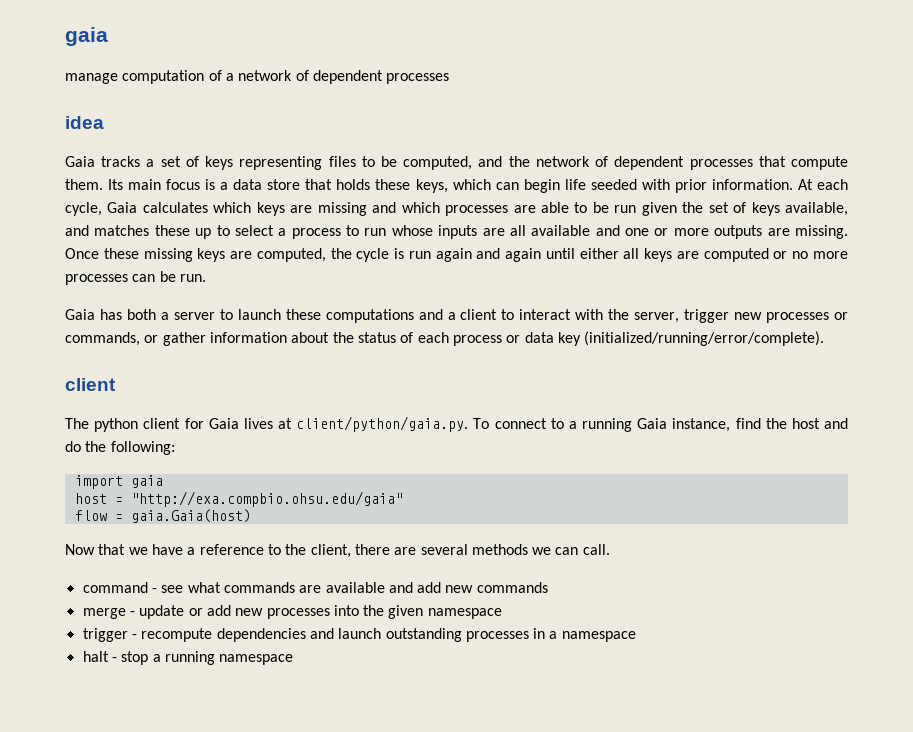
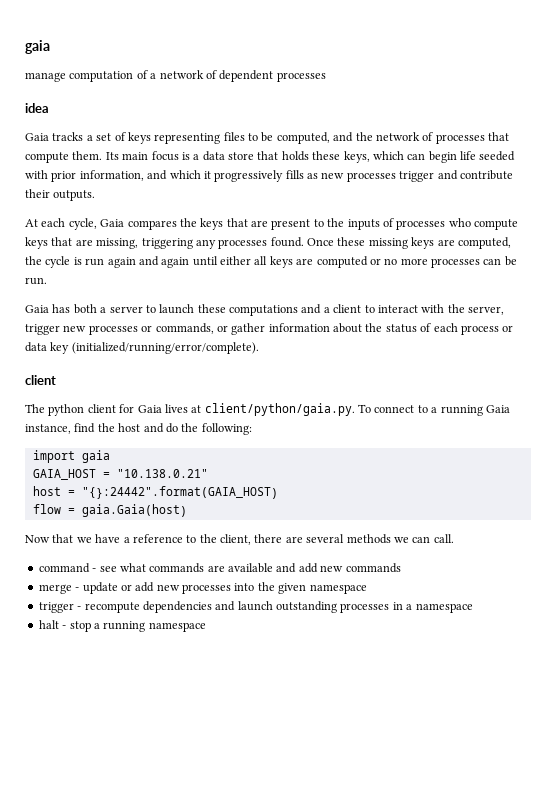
- Gaia tracks a set of keys representing files to be computed, and the network of dependent processes that compute them.
+ Gaia tracks a set of keys representing files to be computed, and the network of processes that compute them.
- Its main focus is a data store that holds these keys, which can begin life seeded with prior information. At each cycle, Gaia calculates which keys are missing and which processes are able to be run given the set of keys available, and matches these up to select a process to run whose inputs are all available and one or more outputs are missing.
+ Its main focus is a data store that holds these keys, which can begin life seeded with prior information, and which it progressively fills as new processes trigger and contribute their outputs.
+ At each cycle, Gaia compares the keys that are present to the inputs of processes who compute keys that are missing, triggering any processes found.
+ GAIA_HOST = "10.138.0.21"
- host = "http://exa.compbio.ohsu.edu/gaia"
+ host = "{}:24442".format(GAIA_HOST)

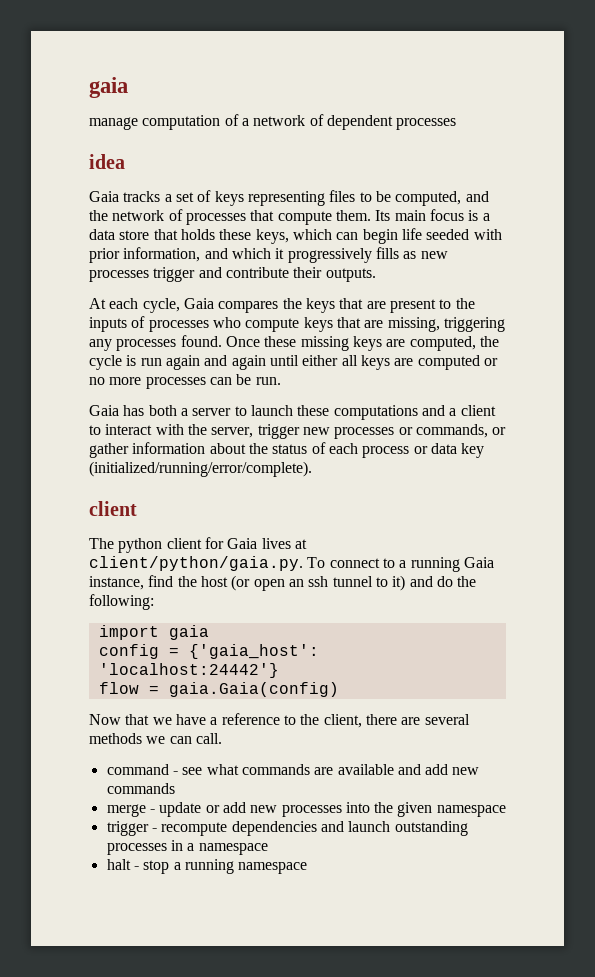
- The python client for Gaia lives at client/python/gaia.py. To connect to a running Gaia instance, find the host and do the following:
+ The python client for Gaia lives at client/python/gaia.py. To connect to a running Gaia instance, find the host (or open an ssh tunnel to it) and do the following:
- GAIA_HOST = "10.138.0.21"
- host = "{}:24442".format(GAIA_HOST)
+ config = {'gaia_host': 'localhost:24442'}
- flow = gaia.Gaia(host)
+ flow = gaia.Gaia(config)

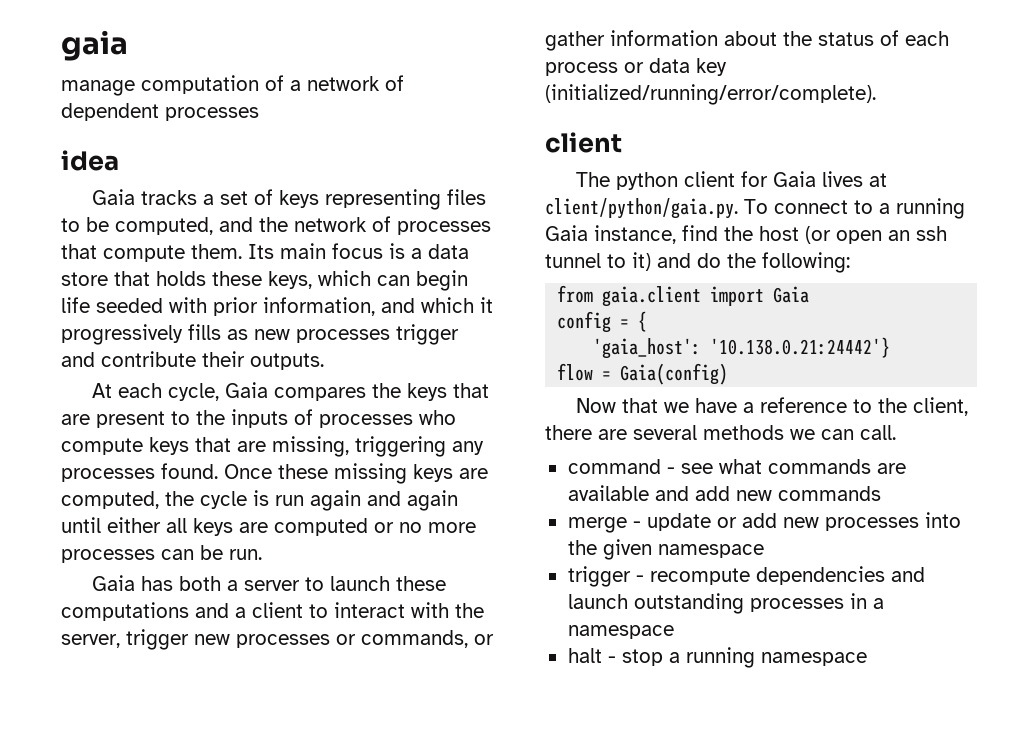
- import gaia
+ from gaia.client import Gaia
- config = {'gaia_host': 'localhost:24442'}
+ config = {
+ 'gaia_host': '10.138.0.21:24442'}
- flow = gaia.Gaia(config)
+ flow = Gaia(config)

